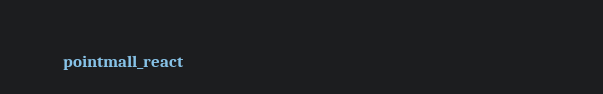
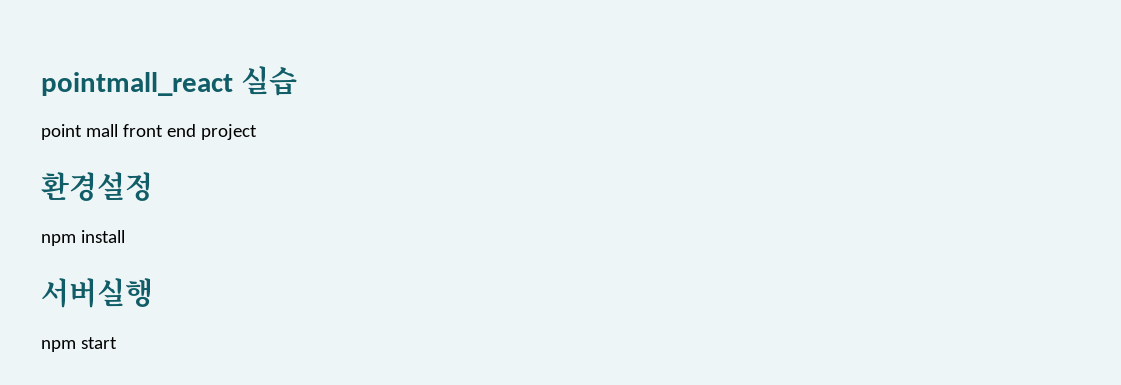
- pointmall_react
+ pointmall_react 실습
+ point mall front end project
+ 환경설정
+ npm install
+ 서버실행
+ npm start

